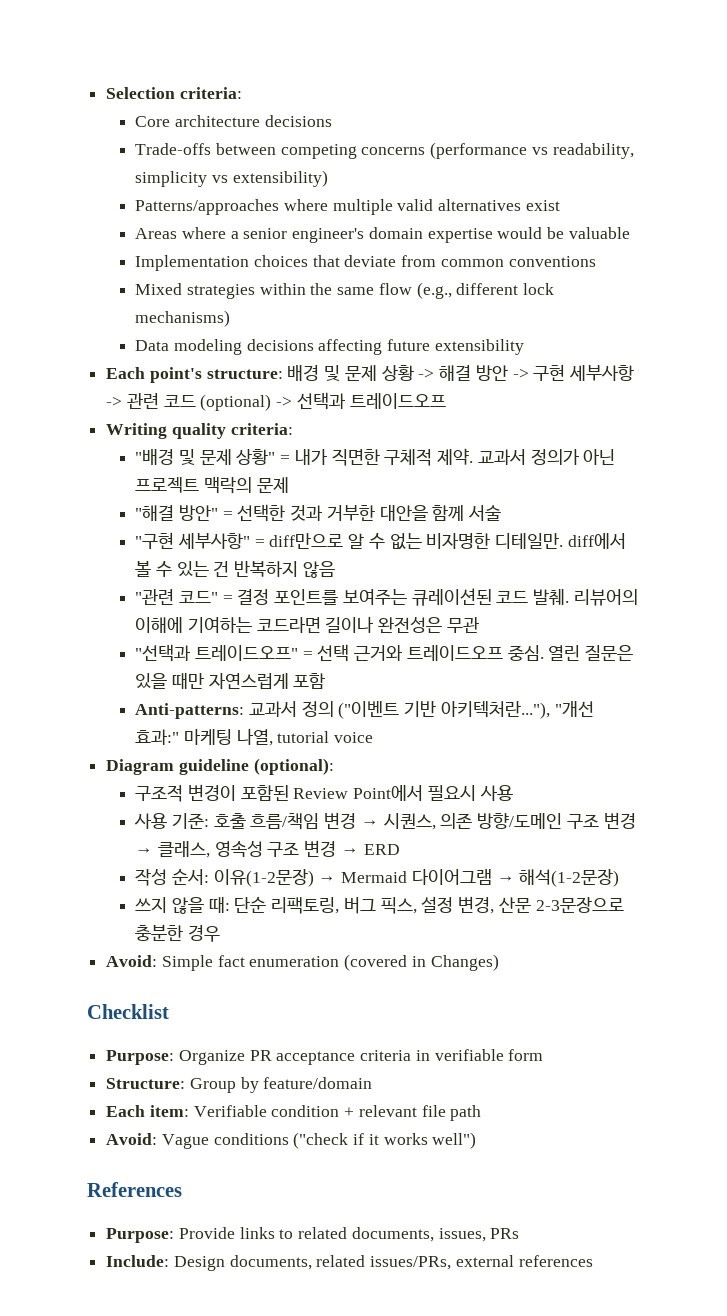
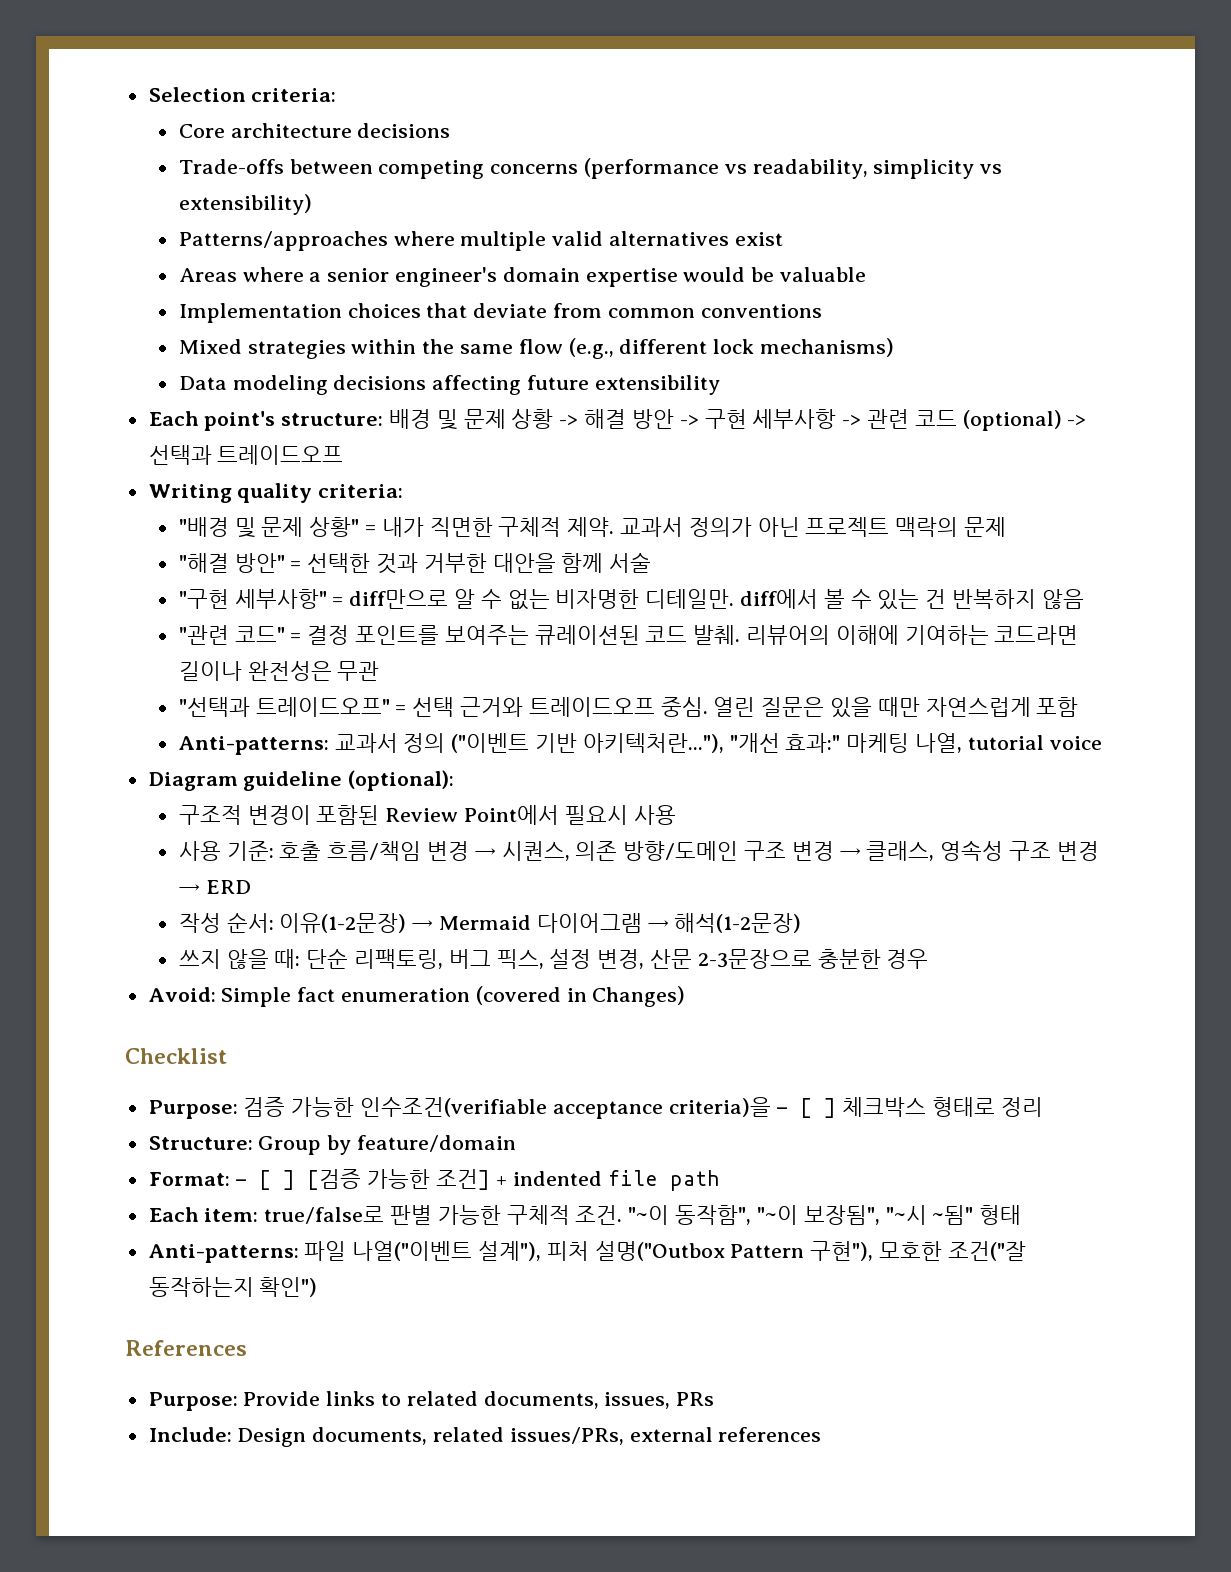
- Purpose: Organize PR acceptance criteria in verifiable form
+ Purpose: 검증 가능한 인수조건(verifiable acceptance criteria)을 - [ ] 체크박스 형태로 정리
  Structure: Group by feature/domain
- Each item: Verifiable condition + relevant file path
- Avoid: Vague conditions ("check if it works well")
+ Format: - [ ] [검증 가능한 조건] + indented file path
+ Each item: true/false로 판별 가능한 구체적 조건. "~이 동작함", "~이 보장됨", "~시 ~됨" 형태
+ Anti-patterns: 파일 나열("이벤트 설계"), 피처 설명("Outbox Pattern 구현"), 모호한 조건("잘 동작하는지 확인")

